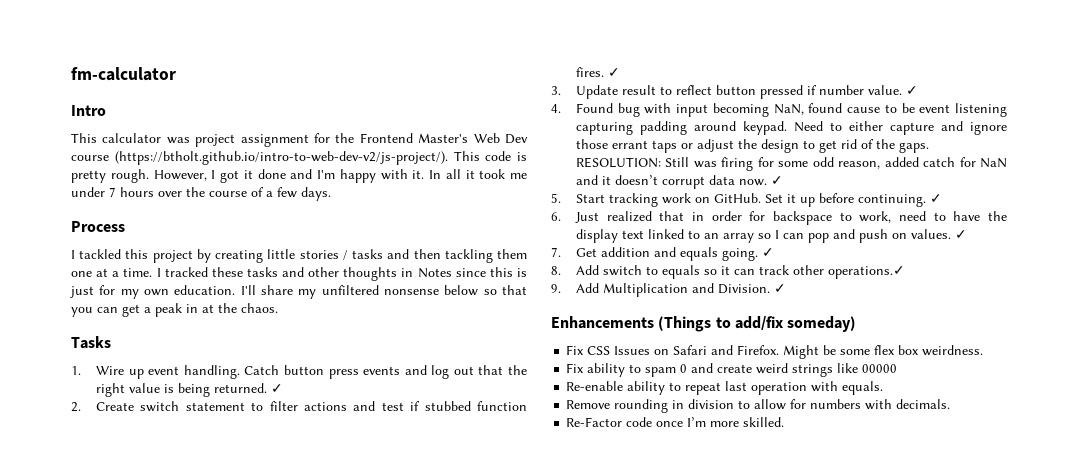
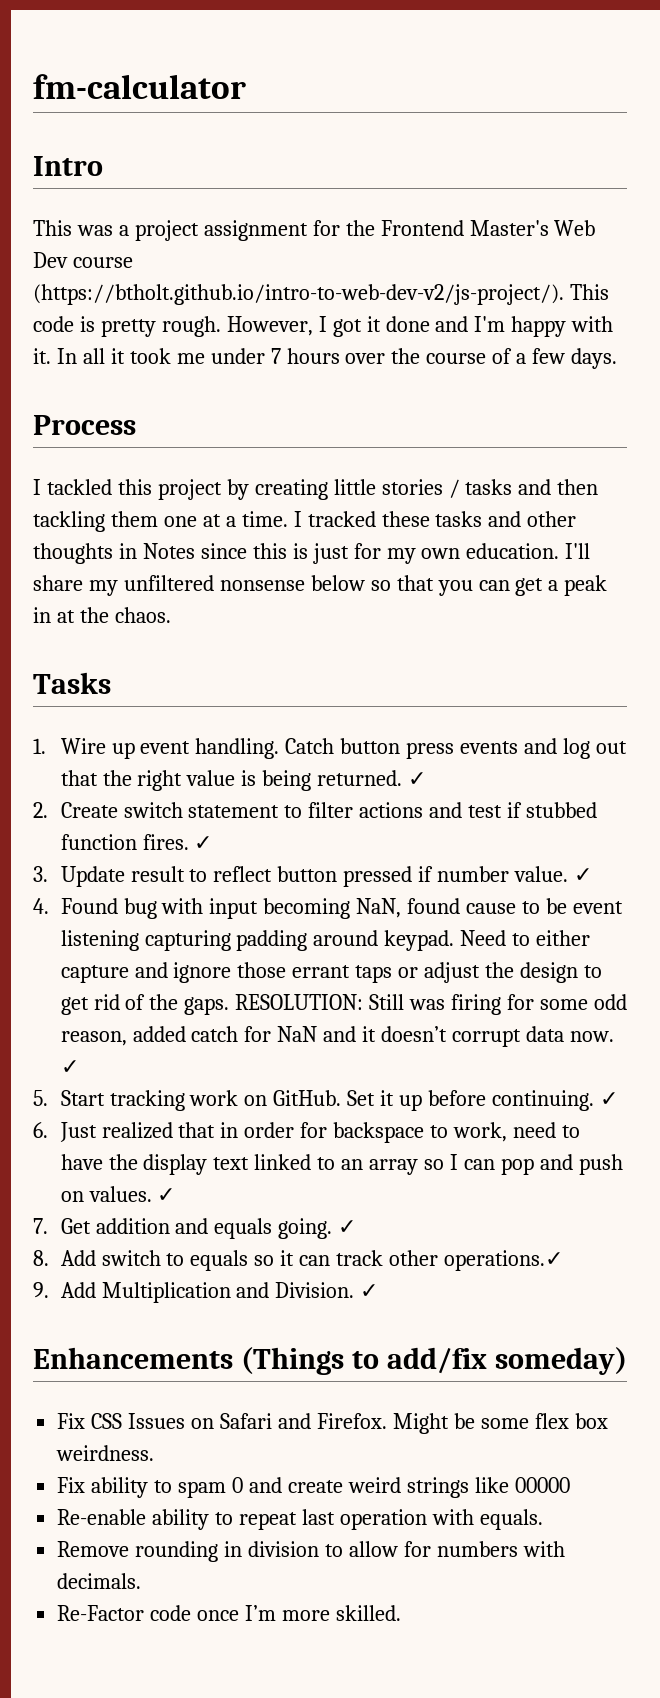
- This calculator was project assignment for the Frontend Master's Web Dev course (https://btholt.github.io/intro-to-web-dev-v2/js-project/). This code is pretty rough.
+ This was a project assignment for the Frontend Master's Web Dev course (https://btholt.github.io/intro-to-web-dev-v2/js-project/). This code is pretty rough.

